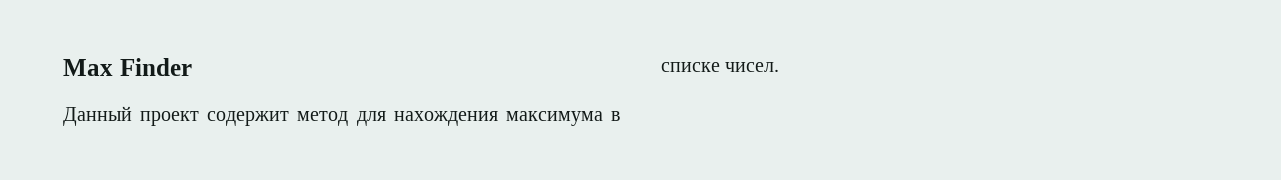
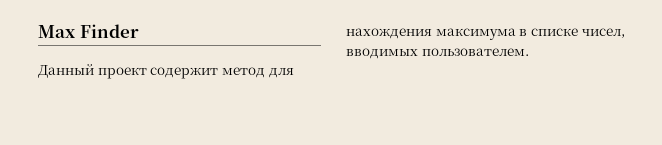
- Данный проект содержит метод для нахождения максимума в списке чисел.
+ Данный проект содержит метод для нахождения максимума в списке чисел, вводимых пользователем.

